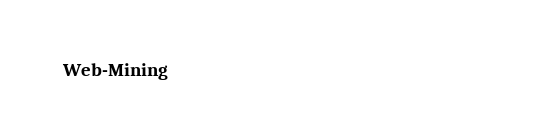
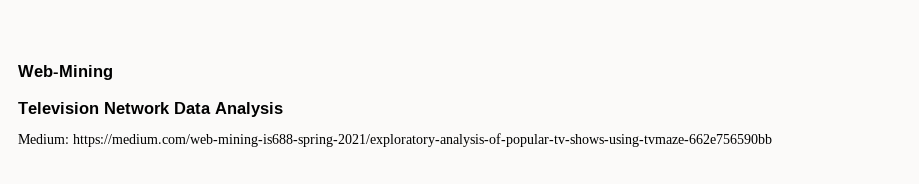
+ Television Network Data Analysis
+ Medium: https://medium.com/web-mining-is688-spring-2021/exploratory-analysis-of-popular-tv-shows-using-tvmaze-662e756590bb

